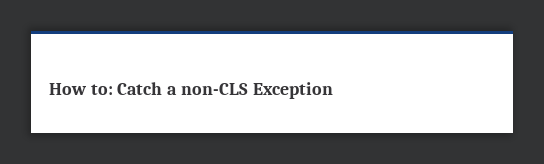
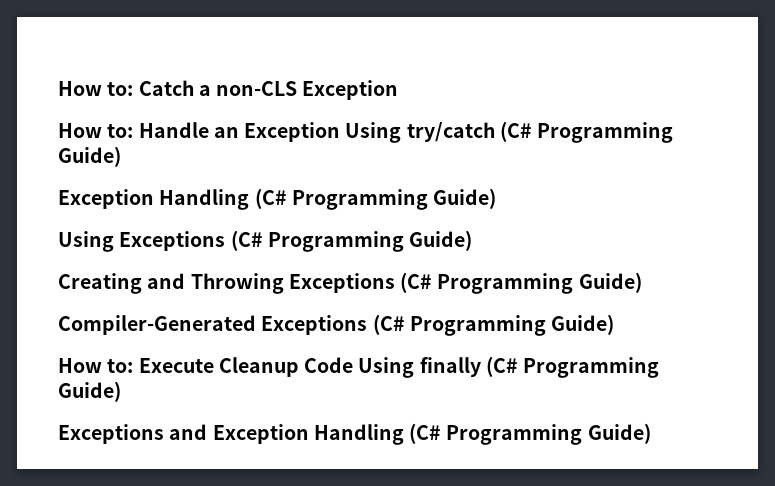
+ How to: Handle an Exception Using try/catch (C# Programming Guide)
+ Exception Handling (C# Programming Guide)
+ Using Exceptions (C# Programming Guide)
+ Creating and Throwing Exceptions (C# Programming Guide)
+ Compiler-Generated Exceptions (C# Programming Guide)
+ How to: Execute Cleanup Code Using finally (C# Programming Guide)
+ Exceptions and Exception Handling (C# Programming Guide)

